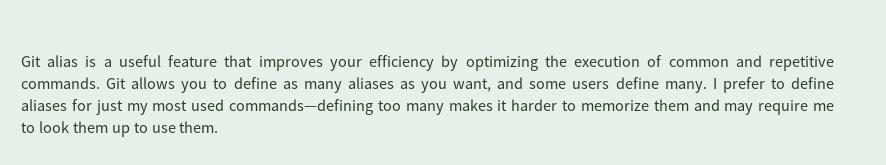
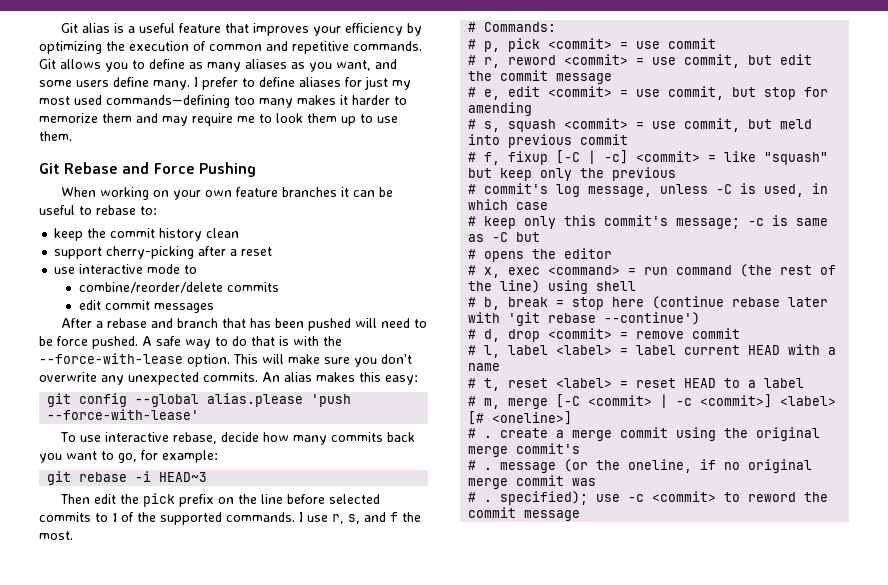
+ Git Rebase and Force Pushing
+ When working on your own feature branches it can be useful to rebase to:
+ keep the commit history clean
+ support cherry-picking after a reset
+ use interactive mode to
+ combine/reorder/delete commits
+ edit commit messages
+ After a rebase and branch that has been pushed will need to be force pushed. A safe way to do that is with the --force-with-lease option. This will make sure you don't overwrite any unexpected commits. An alias makes this easy:
+ git config --global alias.please 'push --force-with-lease'
+ To use interactive rebase, decide how many commits back you want to go, for example:
+ git rebase -i HEAD~3
+ Then edit the pick prefix on the line before selected commits to 1 of the supported commands. I use r, s, and f the most.
+ # Commands:
+ # p, pick <commit> = use commit
+ # r, reword <commit> = use commit, but edit the commit message
+ # e, edit <commit> = use commit, but stop for amending
+ # s, squash <commit> = use commit, but meld into previous commit
+ # f, fixup [-C | -c] <commit> = like "squash" but keep only the previous
+ # commit's log message, unless -C is used, in which case
+ # keep only this commit's message; -c is same as -C but
+ # opens the editor
+ # x, exec <command> = run command (the rest of the line) using shell
+ # b, break = stop here (continue rebase later with 'git rebase --continue')
+ # d, drop <commit> = remove commit
+ # l, label <label> = label current HEAD with a name
+ # t, reset <label> = reset HEAD to a label
+ # m, merge [-C <commit> | -c <commit>] <label> [# <oneline>]
+ # . create a merge commit using the original merge commit's
+ # . message (or the oneline, if no original merge commit was
+ # . specified); use -c <commit> to reword the commit message

